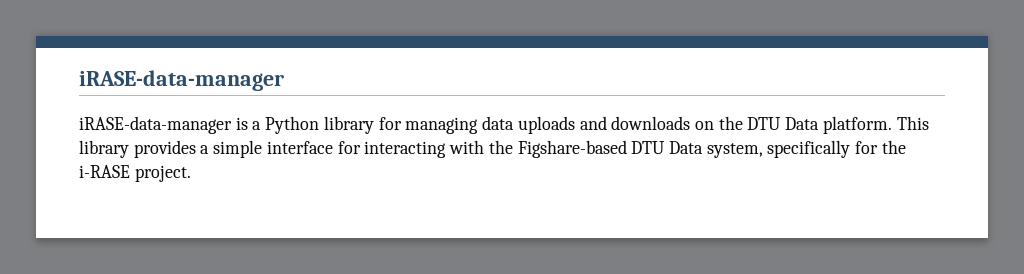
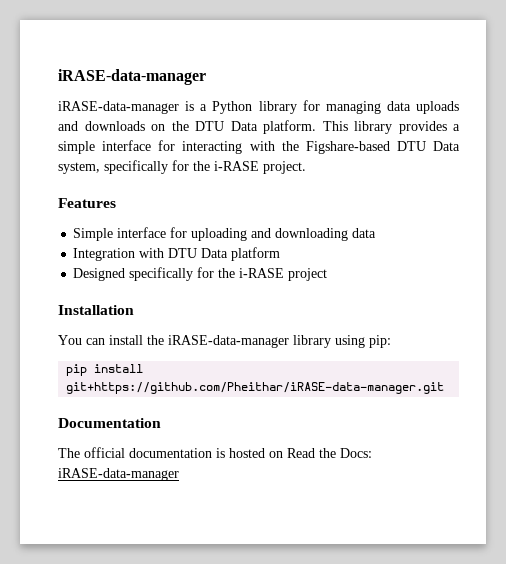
+ Features
+ Simple interface for uploading and downloading data
+ Integration with DTU Data platform
+ Designed specifically for the i-RASE project
+ Installation
+ You can install the iRASE-data-manager library using pip:
+ pip install git+https://github.com/Pheithar/iRASE-data-manager.git
+ Documentation
+ The official documentation is hosted on Read the Docs: iRASE-data-manager

